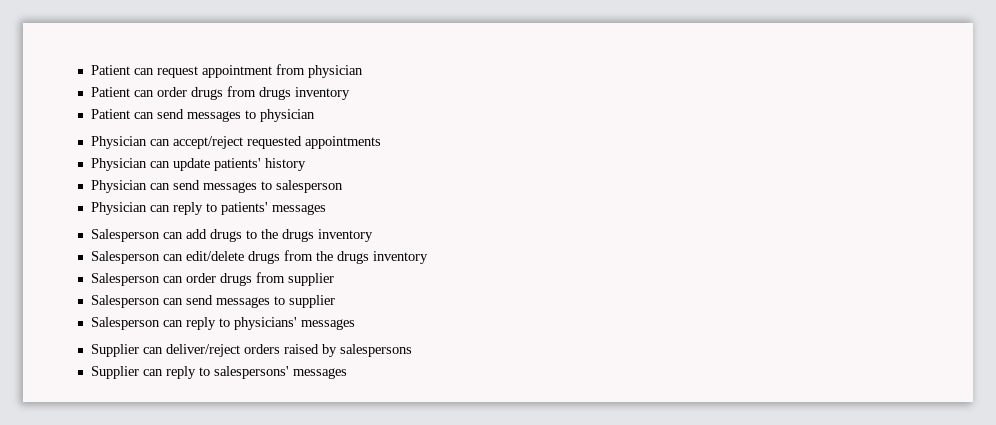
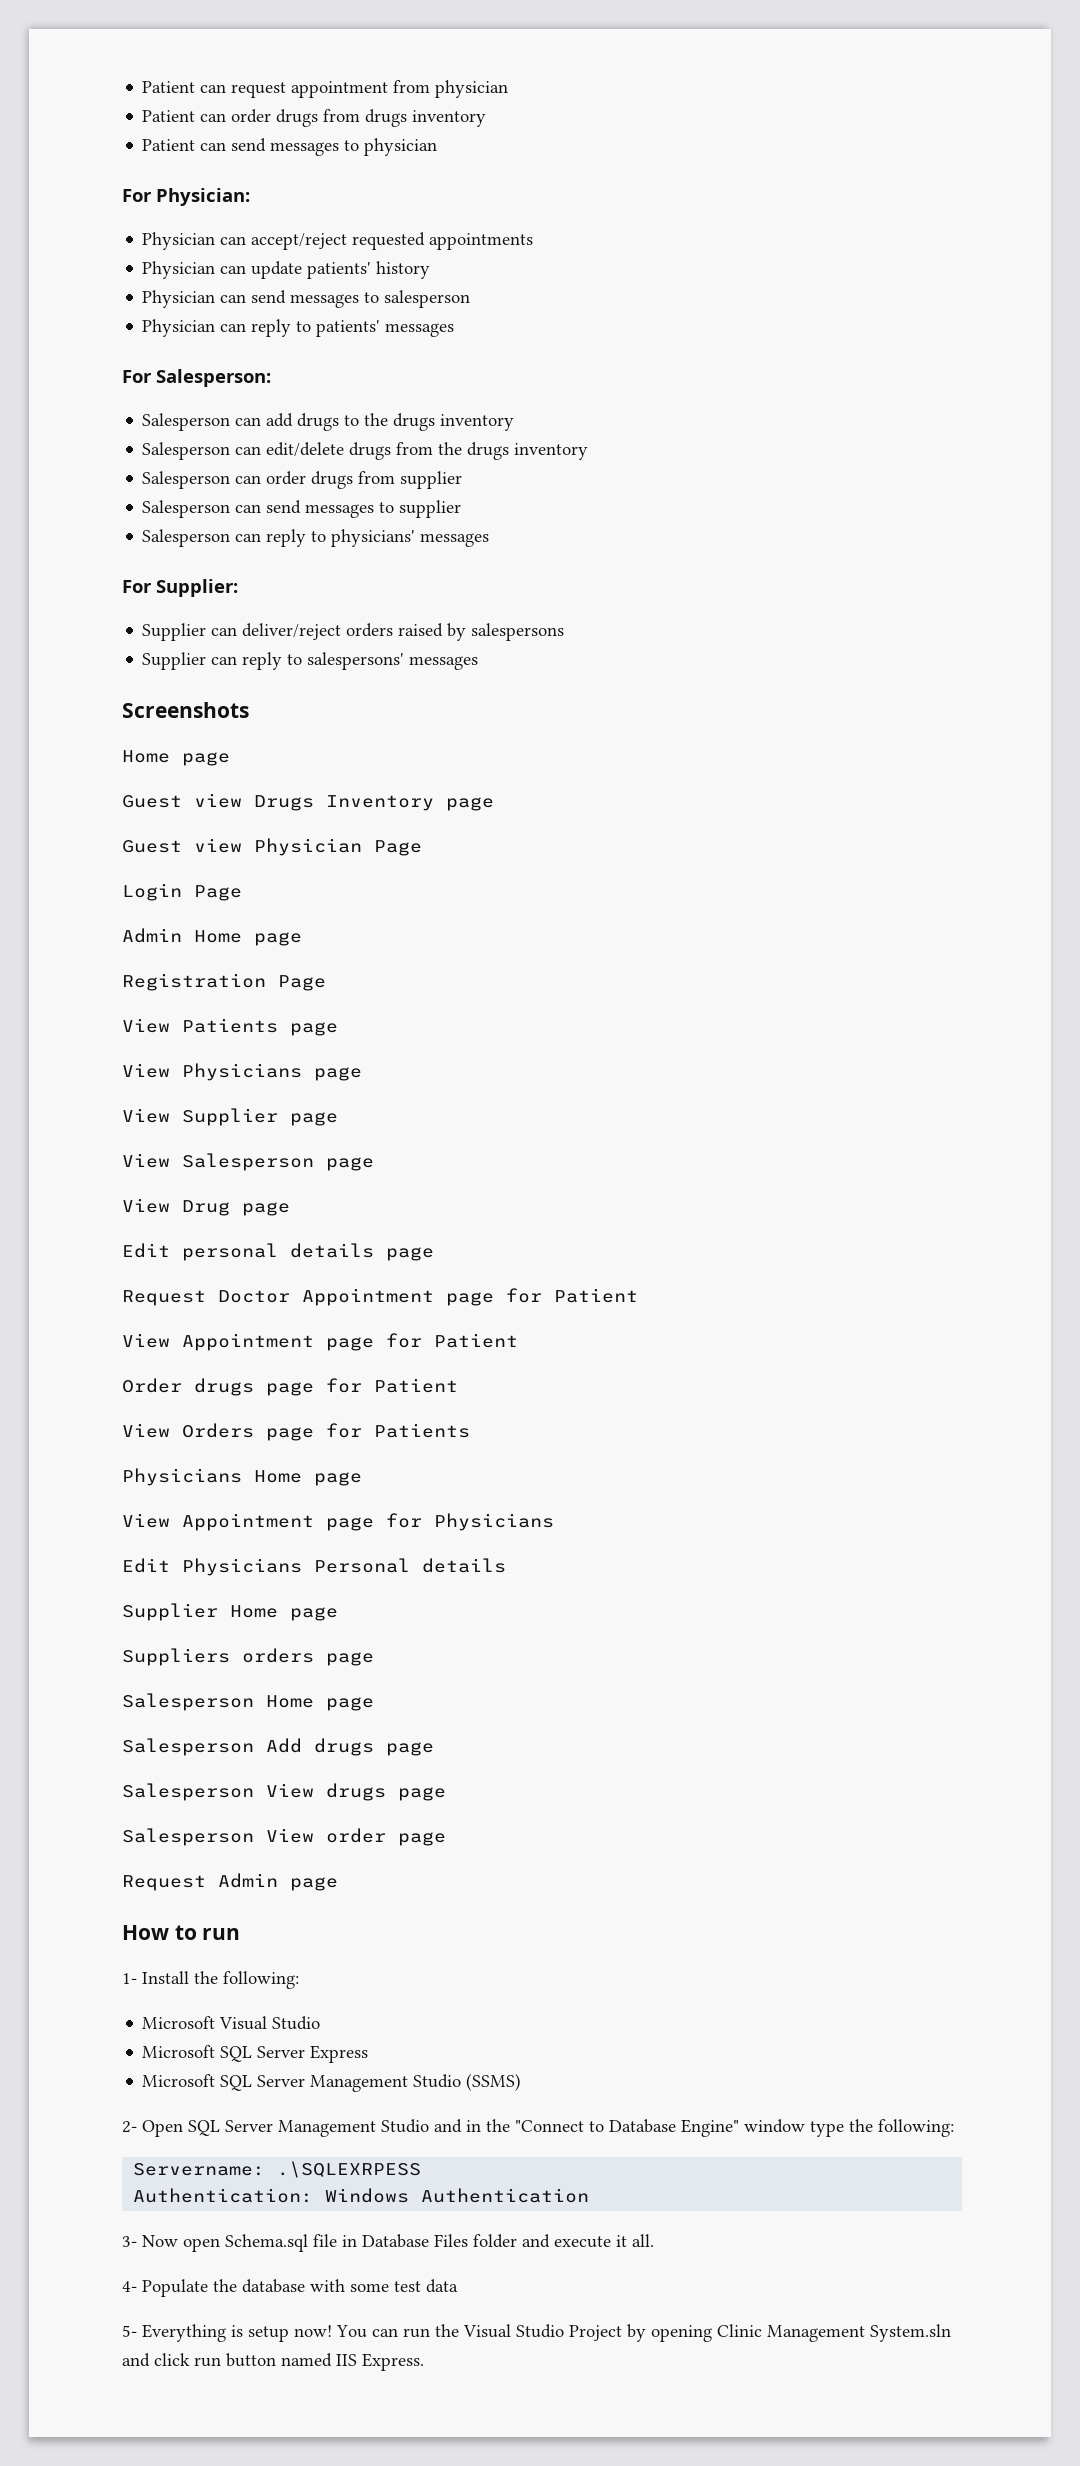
+ For Physician:
+ For Salesperson:
+ For Supplier:
+ Screenshots
+ Home page
+ Guest view Drugs Inventory page
+ Guest view Physician Page
+ Login Page
+ Admin Home page
+ Registration Page
+ View Patients page
+ View Physicians page
+ View Supplier page
+ View Salesperson page
+ View Drug page
+ Edit personal details page
+ Request Doctor Appointment page for Patient
+ View Appointment page for Patient
+ Order drugs page for Patient
+ View Orders page for Patients
+ Physicians Home page
+ View Appointment page for Physicians
+ Edit Physicians Personal details
+ Supplier Home page
+ Suppliers orders page
+ Salesperson Home page
+ Salesperson Add drugs page
+ Salesperson View drugs page
+ Salesperson View order page
+ Request Admin page
+ How to run
+ 1- Install the following:
+ Microsoft Visual Studio
+ Microsoft SQL Server Express
+ Microsoft SQL Server Management Studio (SSMS)
+ 2- Open SQL Server Management Studio and in the "Connect to Database Engine" window type the following:
+ Servername: .\SQLEXRPESS
+ Authentication: Windows Authentication
+ 3- Now open Schema.sql file in Database Files folder and execute it all.
+ 4- Populate the database with some test data
+ 5- Everything is setup now! You can run the Visual Studio Project by opening Clinic Management System.sln and click run button named IIS Express.

